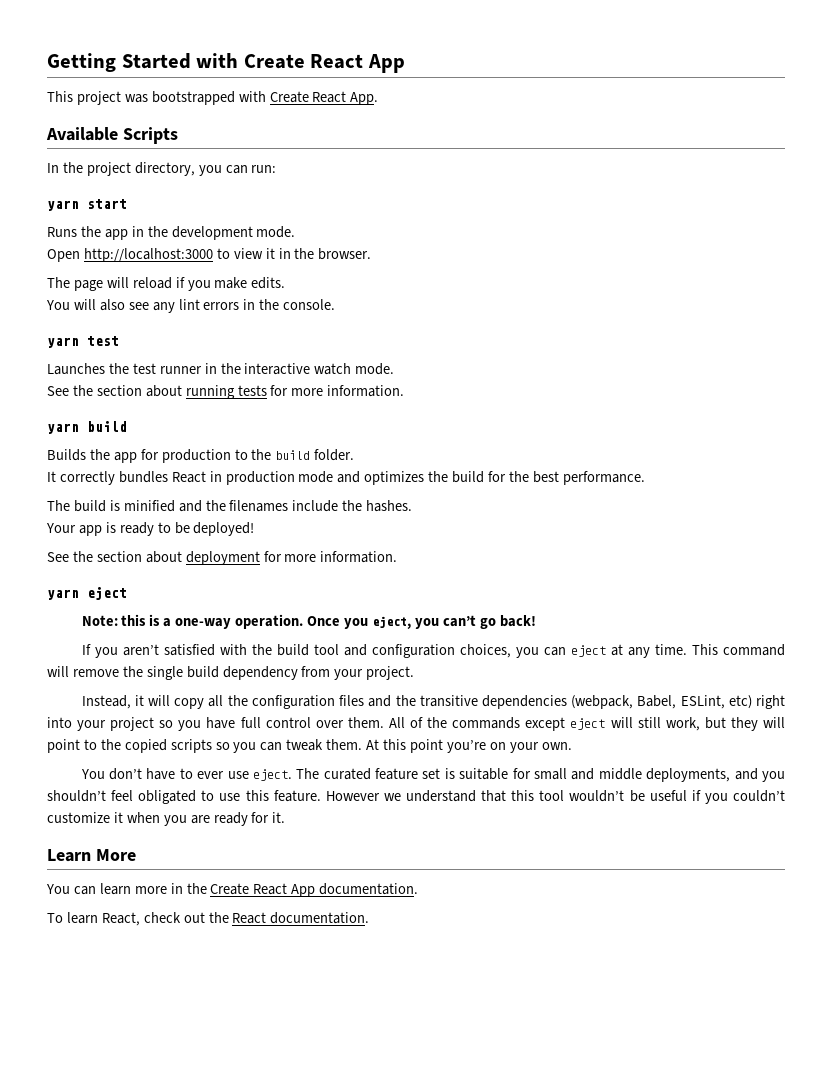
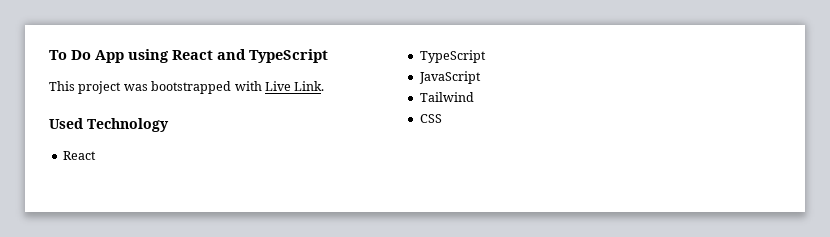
- Getting Started with Create React App
+ To Do App using React and TypeScript
- This project was bootstrapped with Create React App.
- Available Scripts
- In the project directory, you can run:
- yarn start
- Runs the app in the development mode.
- Open http://localhost:3000 to view it in the browser.
- The page will reload if you make edits.
- You will also see any lint errors in the console.
- yarn test
- Launches the test runner in the interactive watch mode.
- See the section about running tests for more information.
- yarn build
- Builds the app for production to the build folder.
- It correctly bundles React in production mode and optimizes the build for the best performance.
- The build is minified and the filenames include the hashes.
- Your app is ready to be deployed!
- See the section about deployment for more information.
- yarn eject
- Note: this is a one-way operation. Once you eject, you can’t go back!
- If you aren’t satisfied with the build tool and configuration choices, you can eject at any time. This command will remove the single build dependency from your project.
- Instead, it will copy all the configuration files and the transitive dependencies (webpack, Babel, ESLint, etc) right into your project so you have full control over them. All of the commands except eject will still work, but they will point to the copied scripts so you can tweak them. At this point you’re on your own.
- You don’t have to ever use eject. The curated feature set is suitable for small and middle deployments, and you shouldn’t feel obligated to use this feature. However we understand that this tool wouldn’t be useful if you couldn’t customize it when you are ready for it.
- Learn More
- You can learn more in the Create React App documentation.
- To learn React, check out the React documentation.
+ This project was bootstrapped with Live Link.
+ Used Technology
+ React
+ TypeScript
+ JavaScript
+ Tailwind
+ CSS

